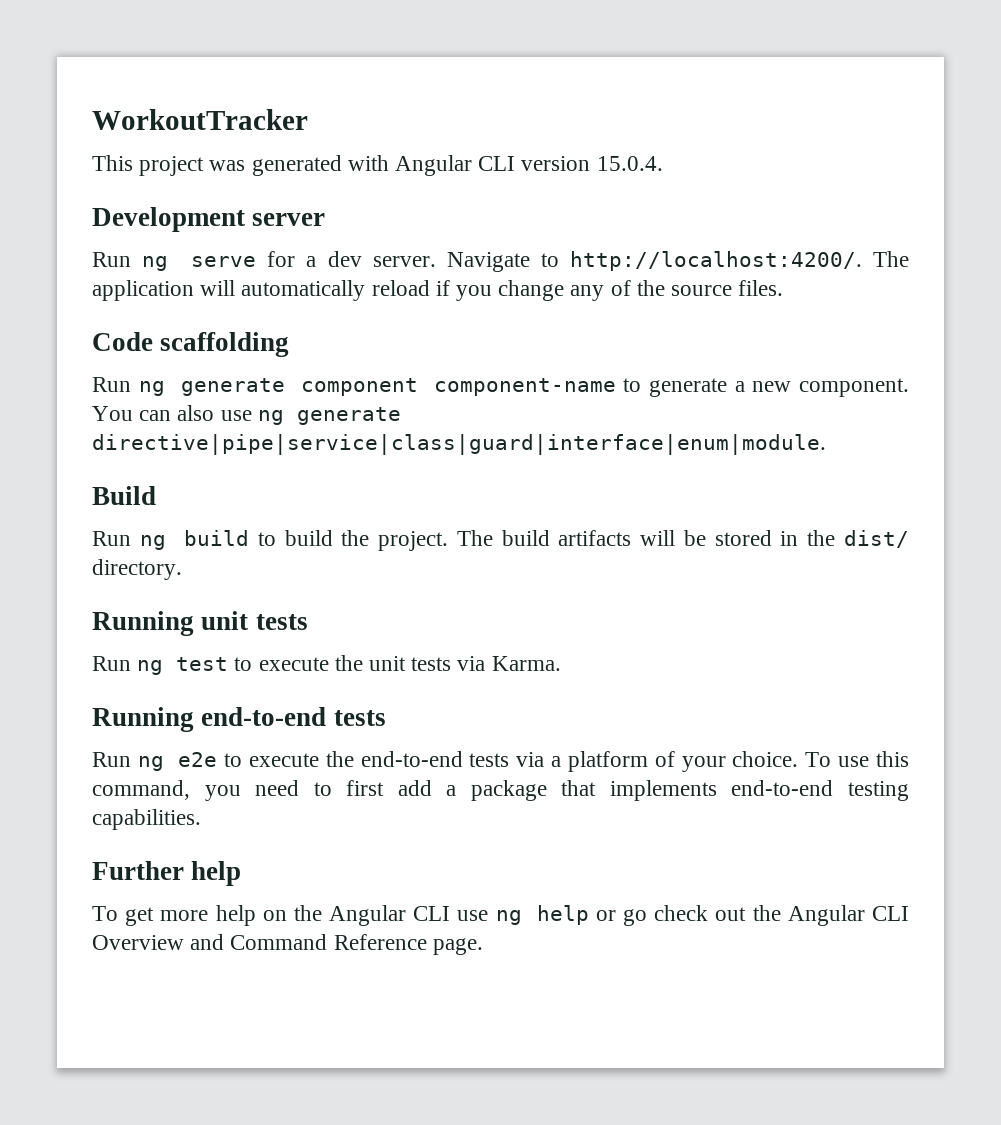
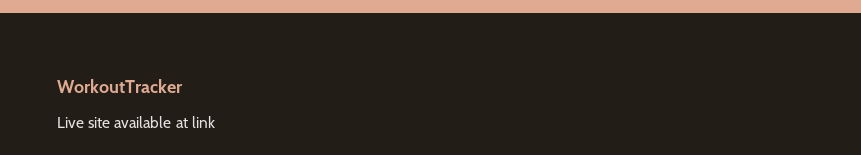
- This project was generated with Angular CLI version 15.0.4.
- Development server
- Run ng serve for a dev server. Navigate to http://localhost:4200/. The application will automatically reload if you change any of the source files.
- Code scaffolding
- Run ng generate component component-name to generate a new component. You can also use ng generate directive|pipe|service|class|guard|interface|enum|module.
- Build
- Run ng build to build the project. The build artifacts will be stored in the dist/ directory.
- Running unit tests
- Run ng test to execute the unit tests via Karma.
- Running end-to-end tests
- Run ng e2e to execute the end-to-end tests via a platform of your choice. To use this command, you need to first add a package that implements end-to-end testing capabilities.
- Further help
- To get more help on the Angular CLI use ng help or go check out the Angular CLI Overview and Command Reference page.
+ Live site available at link

